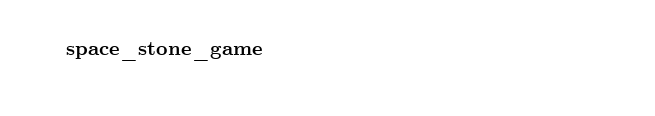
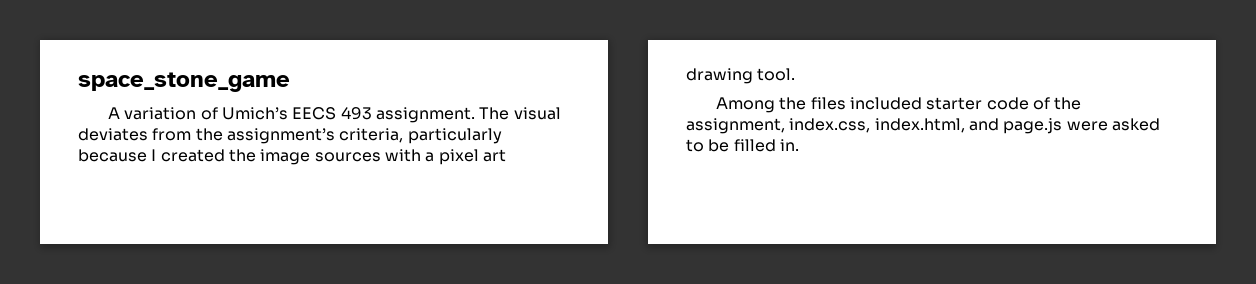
+ A variation of Umich’s EECS 493 assignment. The visual deviates from the assignment’s criteria, particularly because I created the image sources with a pixel art drawing tool.
+ Among the files included starter code of the assignment, index.css, index.html, and page.js were asked to be filled in.

